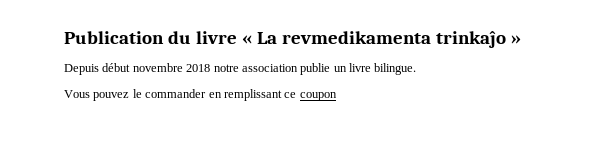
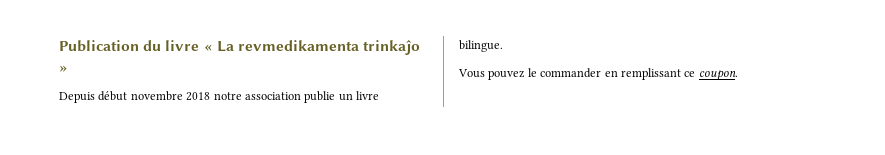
- Vous pouvez le commander en remplissant ce coupon
+ Vous pouvez le commander en remplissant ce coupon.

